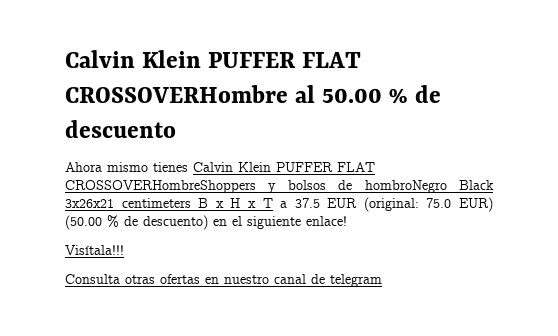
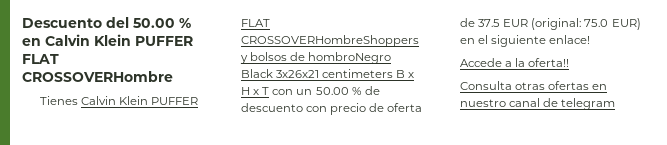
- Calvin Klein PUFFER FLAT CROSSOVERHombre al 50.00 % de descuento
- Ahora mismo tienes Calvin Klein PUFFER FLAT CROSSOVERHombreShoppers y bolsos de hombroNegro Black 3x26x21 centimeters B x H x T a 37.5 EUR (original: 75.0 EUR) (50.00 % de descuento) en el siguiente enlace!
+ Descuento del 50.00 % en Calvin Klein PUFFER FLAT CROSSOVERHombre
+ Tienes Calvin Klein PUFFER FLAT CROSSOVERHombreShoppers y bolsos de hombroNegro Black 3x26x21 centimeters B x H x T con un 50.00 % de descuento con precio de oferta de 37.5 EUR (original: 75.0 EUR) en el siguiente enlace!
- Visítala!!!
+ Accede a la oferta!!

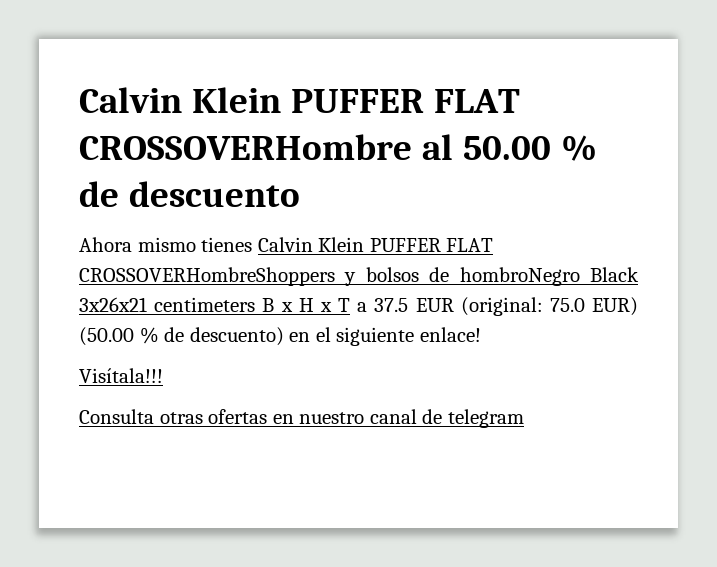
- Descuento del 50.00 % en Calvin Klein PUFFER FLAT CROSSOVERHombre
- Tienes Calvin Klein PUFFER FLAT CROSSOVERHombreShoppers y bolsos de hombroNegro Black 3x26x21 centimeters B x H x T con un 50.00 % de descuento con precio de oferta de 37.5 EUR (original: 75.0 EUR) en el siguiente enlace!
+ Calvin Klein PUFFER FLAT CROSSOVERHombre al 50.00 % de descuento
+ Ahora mismo tienes Calvin Klein PUFFER FLAT CROSSOVERHombreShoppers y bolsos de hombroNegro Black 3x26x21 centimeters B x H x T a 37.5 EUR (original: 75.0 EUR) (50.00 % de descuento) en el siguiente enlace!
- Accede a la oferta!!
+ Visítala!!!

